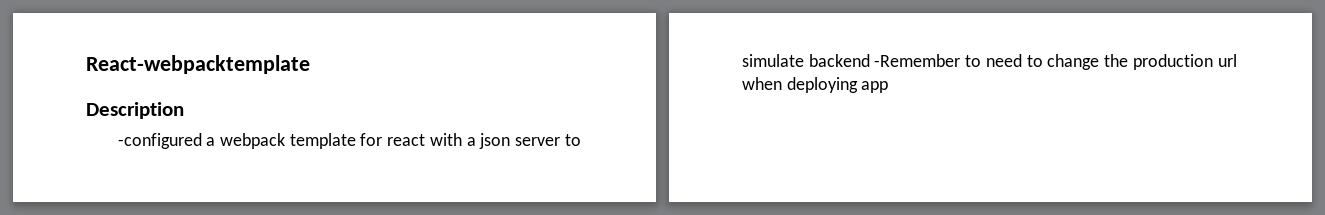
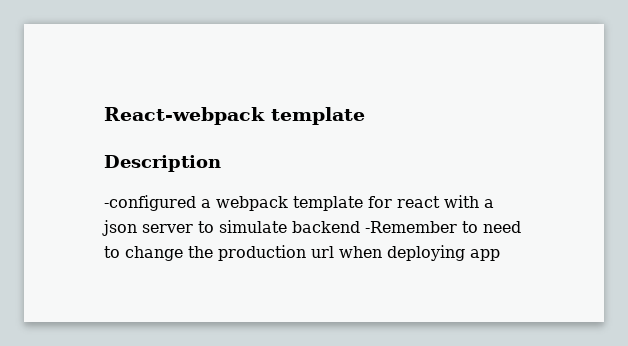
- React-webpacktemplate
+ React-webpack template

